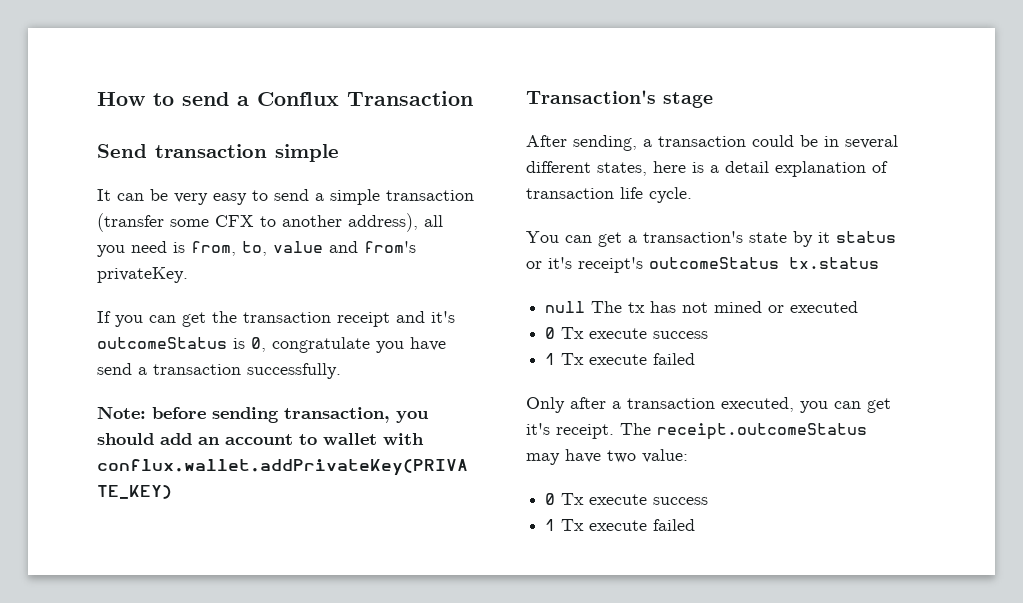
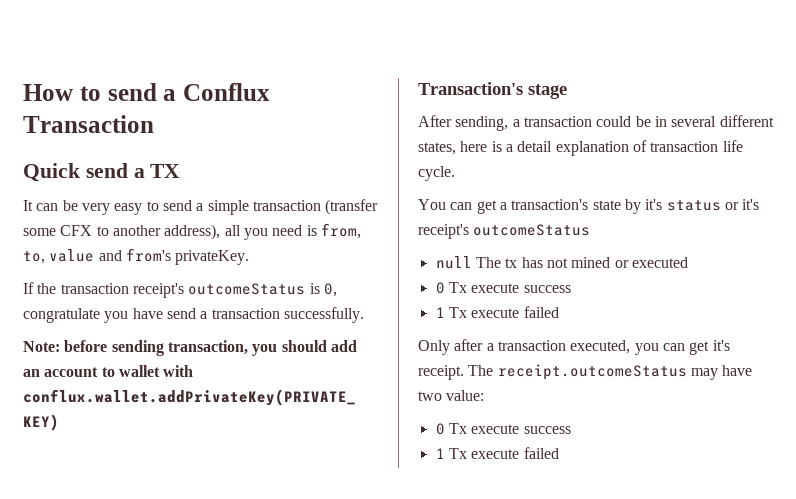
- Send transaction simple
+ Quick send a TX
- If you can get the transaction receipt and it's outcomeStatus is 0, congratulate you have send a transaction successfully.
+ If the transaction receipt's outcomeStatus is 0, congratulate you have send a transaction successfully.
- You can get a transaction's state by it status or it's receipt's outcomeStatus tx.status
+ You can get a transaction's state by it's status or it's receipt's outcomeStatus

